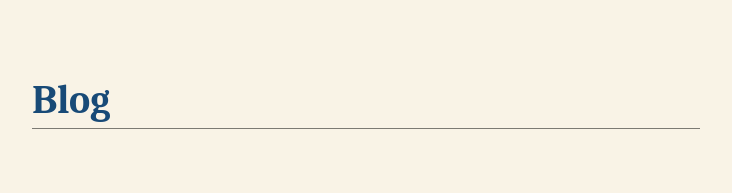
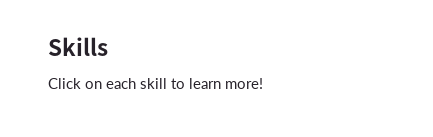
- Blog
+ Skills
+ Click on each skill to learn more!

